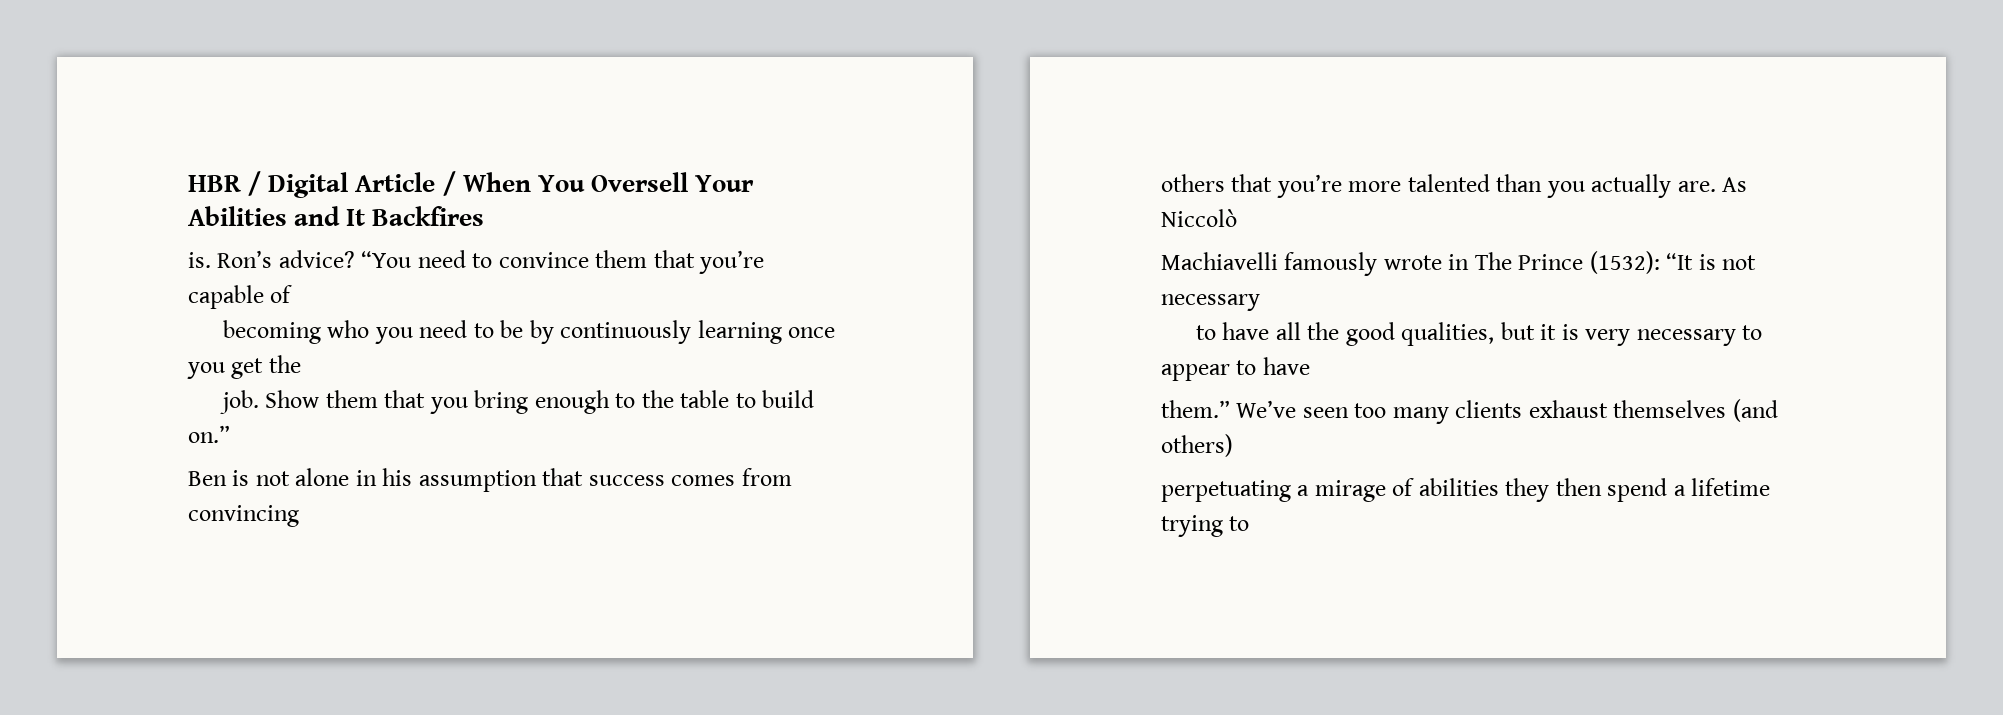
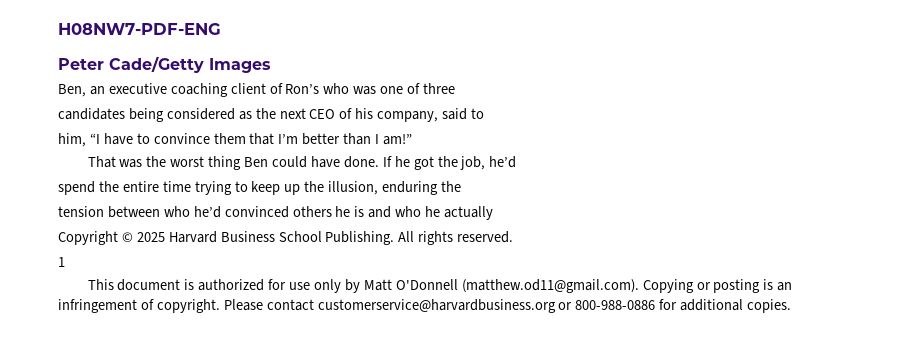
- HBR / Digital Article / When You Oversell Your Abilities and It Backfires
- is. Ron’s advice? “You need to convince them that you’re capable of
- becoming who you need to be by continuously learning once you get the
- job. Show them that you bring enough to the table to build on.”
- Ben is not alone in his assumption that success comes from convincing
- others that you’re more talented than you actually are. As Niccolò
- Machiavelli famously wrote in The Prince (1532): “It is not necessary
- to have all the good qualities, but it is very necessary to appear to have
- them.” We’ve seen too many clients exhaust themselves (and others)
- perpetuating a mirage of abilities they then spend a lifetime trying to
+ H08NW7-PDF-ENG
+ Peter Cade/Getty Images
+ Ben, an executive coaching client of Ron’s who was one of three
+ candidates being considered as the next CEO of his company, said to
+ him, “I have to convince them that I’m better than I am!”
+ That was the worst thing Ben could have done. If he got the job, he’d
+ spend the entire time trying to keep up the illusion, enduring the
+ tension between who he’d convinced others he is and who he actually
+ Copyright © 2025 Harvard Business School Publishing. All rights reserved.
+ 1
+ This document is authorized for use only by Matt O'Donnell (matthew.od11@gmail.com). Copying or posting is an infringement of copyright. Please contact customerservice@harvardbusiness.org or 800-988-0886 for additional copies.

